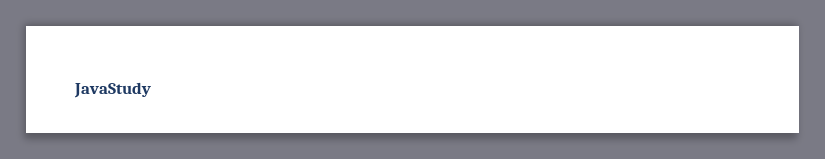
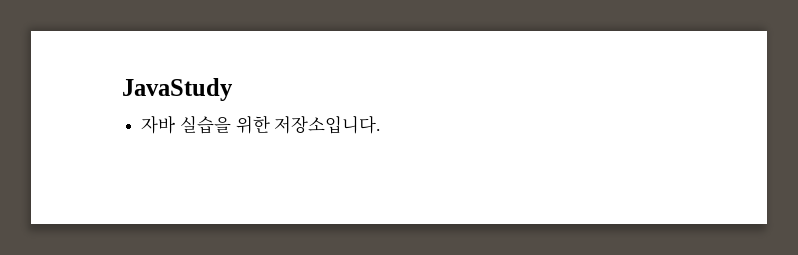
+ 자바 실습을 위한 저장소입니다.

